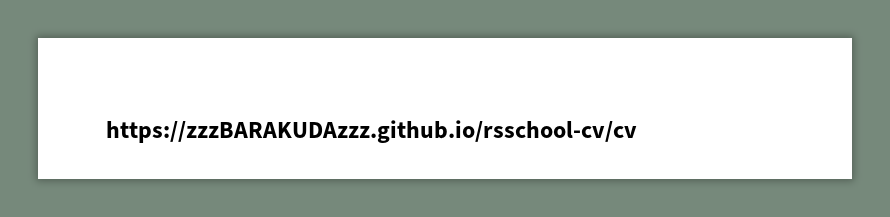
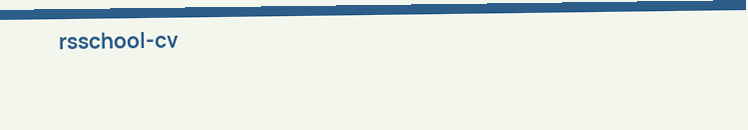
- https://zzzBARAKUDAzzz.github.io/rsschool-cv/cv
+ rsschool-cv

